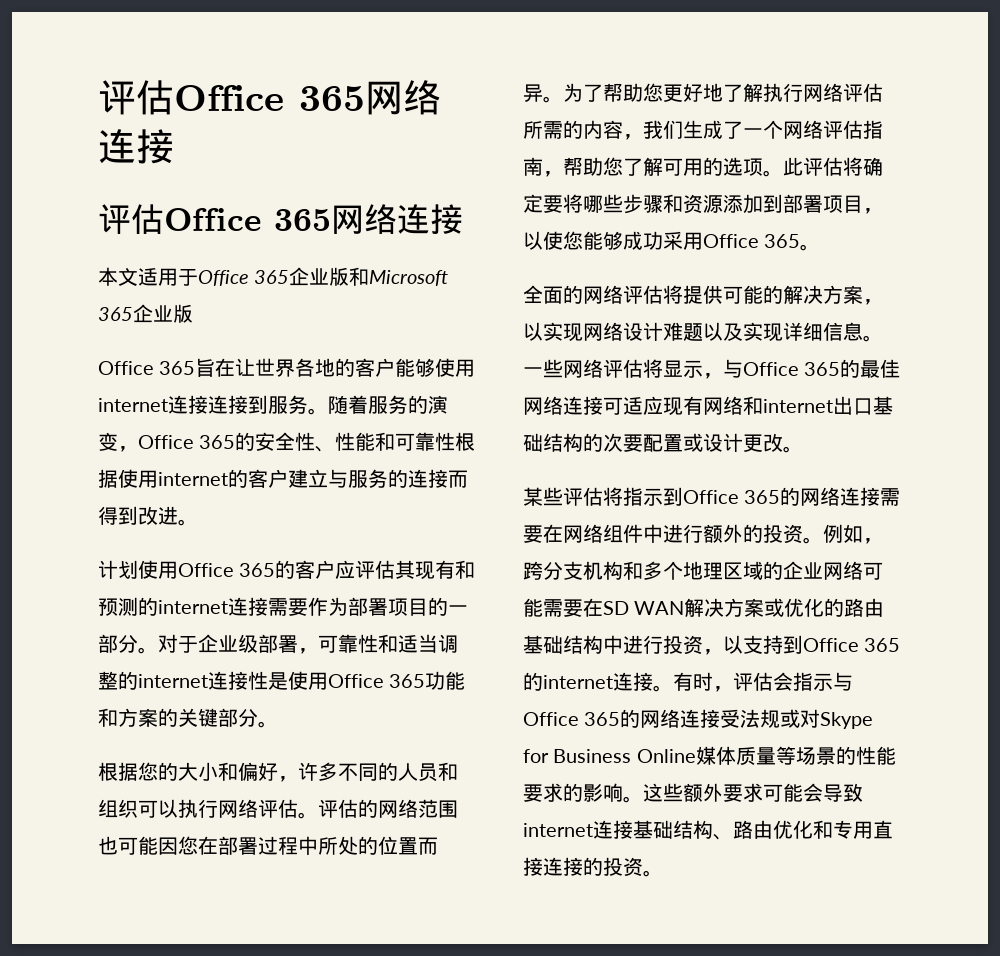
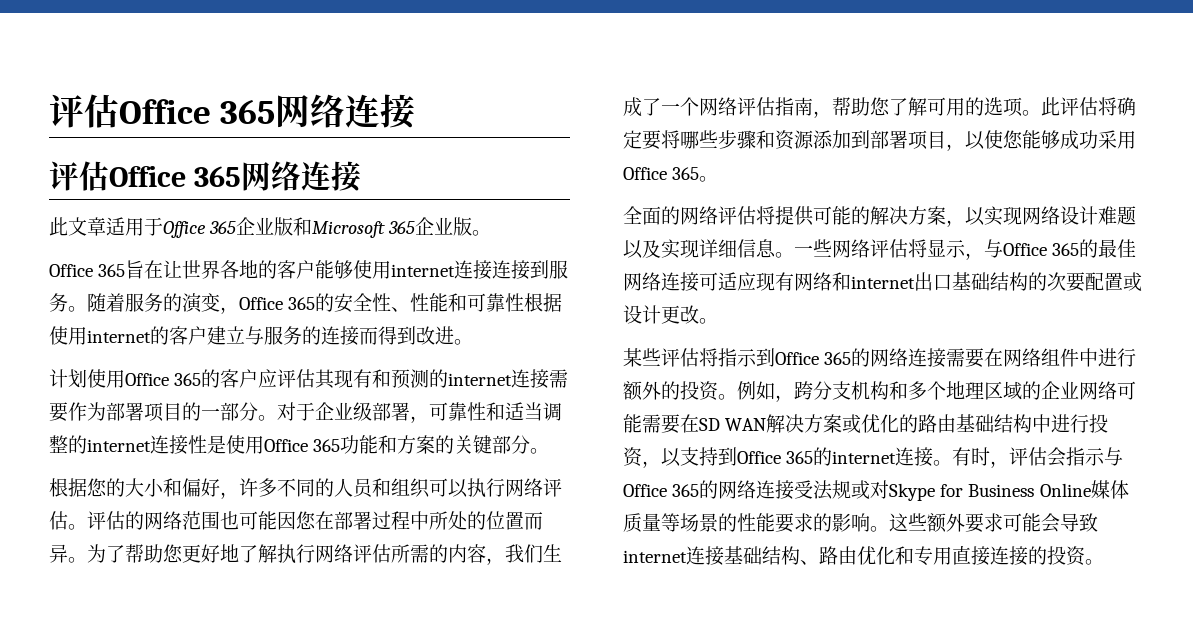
- 本文适用于Office 365企业版和Microsoft 365企业版
+ 此文章适用于Office 365企业版和Microsoft 365企业版。

